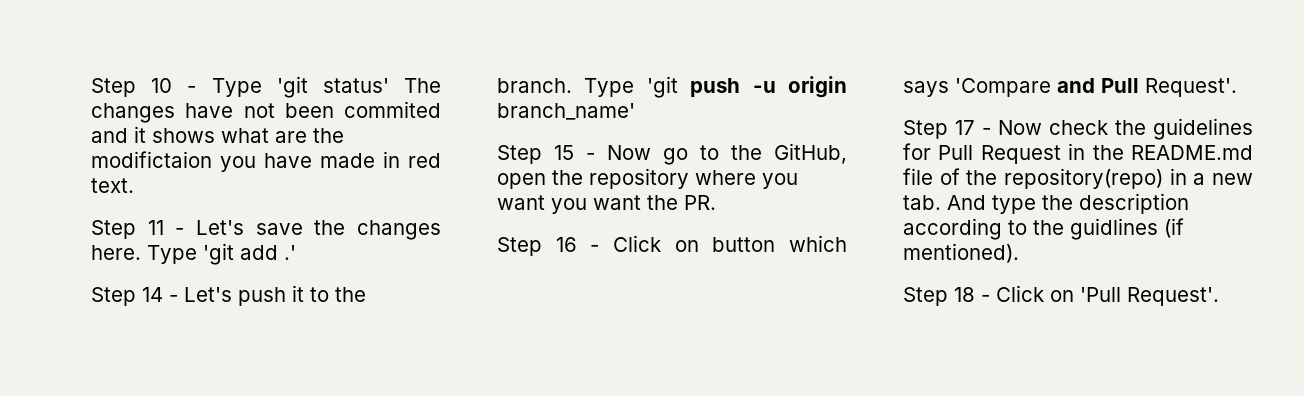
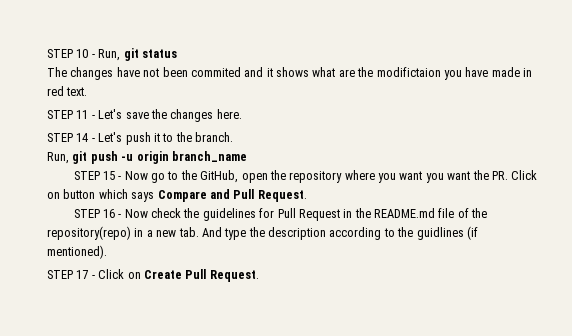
- Step 10 - Type 'git status' The changes have not been commited and it shows what are the modifictaion you have made in red text.
+ STEP 10 - Run, git status
+ The changes have not been commited and it shows what are the modifictaion you have made in red text.
- Step 11 - Let's save the changes here. Type 'git add .'
- Step 14 - Let's push it to the branch. Type 'git push -u origin branch_name'
- Step 15 - Now go to the GitHub, open the repository where you want you want the PR.
- Step 16 - Click on button which says 'Compare and Pull Request'.
- Step 17 - Now check the guidelines for Pull Request in the README.md file of the repository(repo) in a new tab. And type the description according to the guidlines (if mentioned).
+ STEP 11 - Let's save the changes here.
+ STEP 14 - Let's push it to the branch.
+ Run, git push -u origin branch_name
+ STEP 15 - Now go to the GitHub, open the repository where you want you want the PR. Click on button which says Compare and Pull Request.
+ STEP 16 - Now check the guidelines for Pull Request in the README.md file of the repository(repo) in a new tab. And type the description according to the guidlines (if mentioned).
- Step 18 - Click on 'Pull Request'.
+ STEP 17 - Click on Create Pull Request.

